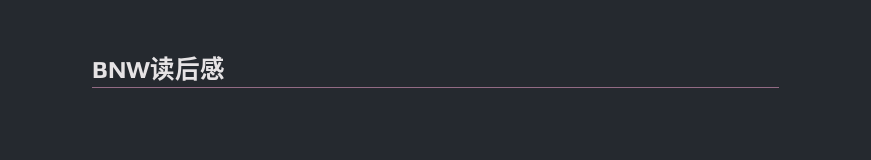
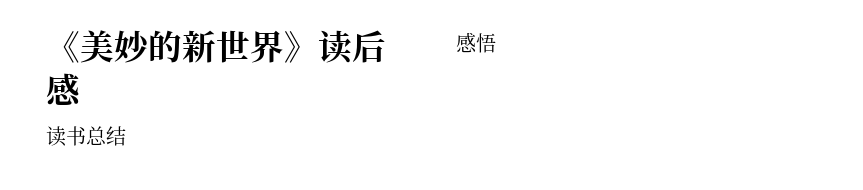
- BNW读后感
+ 《美妙的新世界》读后感
+ 读书总结
+ 感悟

